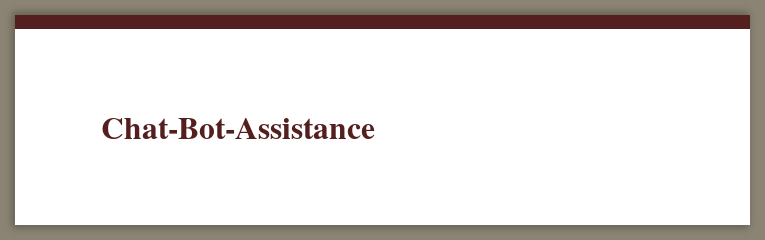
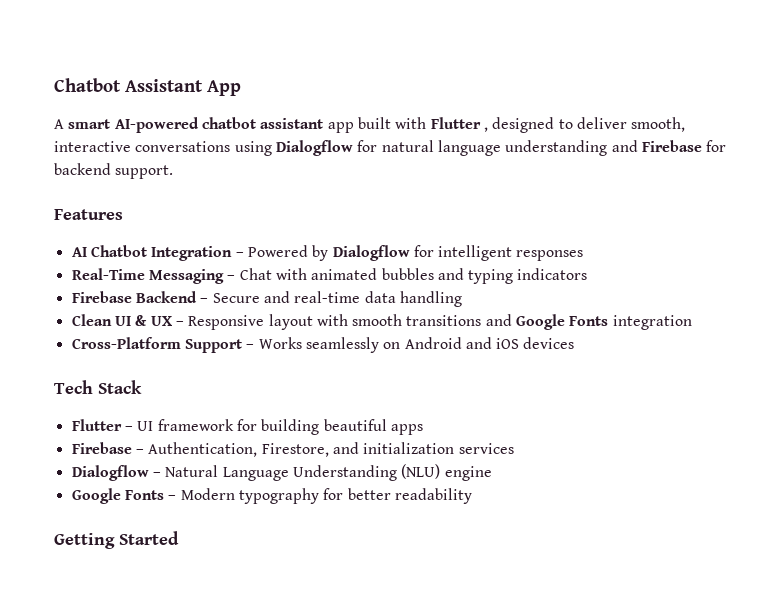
- Chat-Bot-Assistance
+ Chatbot Assistant App
+ A smart AI-powered chatbot assistant app built with Flutter , designed to deliver smooth, interactive conversations using Dialogflow for natural language understanding and Firebase for backend support.
+ Features
+ AI Chatbot Integration – Powered by Dialogflow for intelligent responses
+ Real-Time Messaging – Chat with animated bubbles and typing indicators
+ Firebase Backend – Secure and real-time data handling
+ Clean UI & UX – Responsive layout with smooth transitions and Google Fonts integration
+ Cross-Platform Support – Works seamlessly on Android and iOS devices
+ Tech Stack
+ Flutter – UI framework for building beautiful apps
+ Firebase – Authentication, Firestore, and initialization services
+ Dialogflow – Natural Language Understanding (NLU) engine
+ Google Fonts – Modern typography for better readability
+ Getting Started

